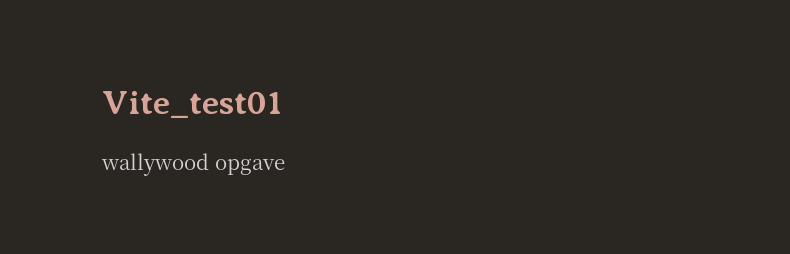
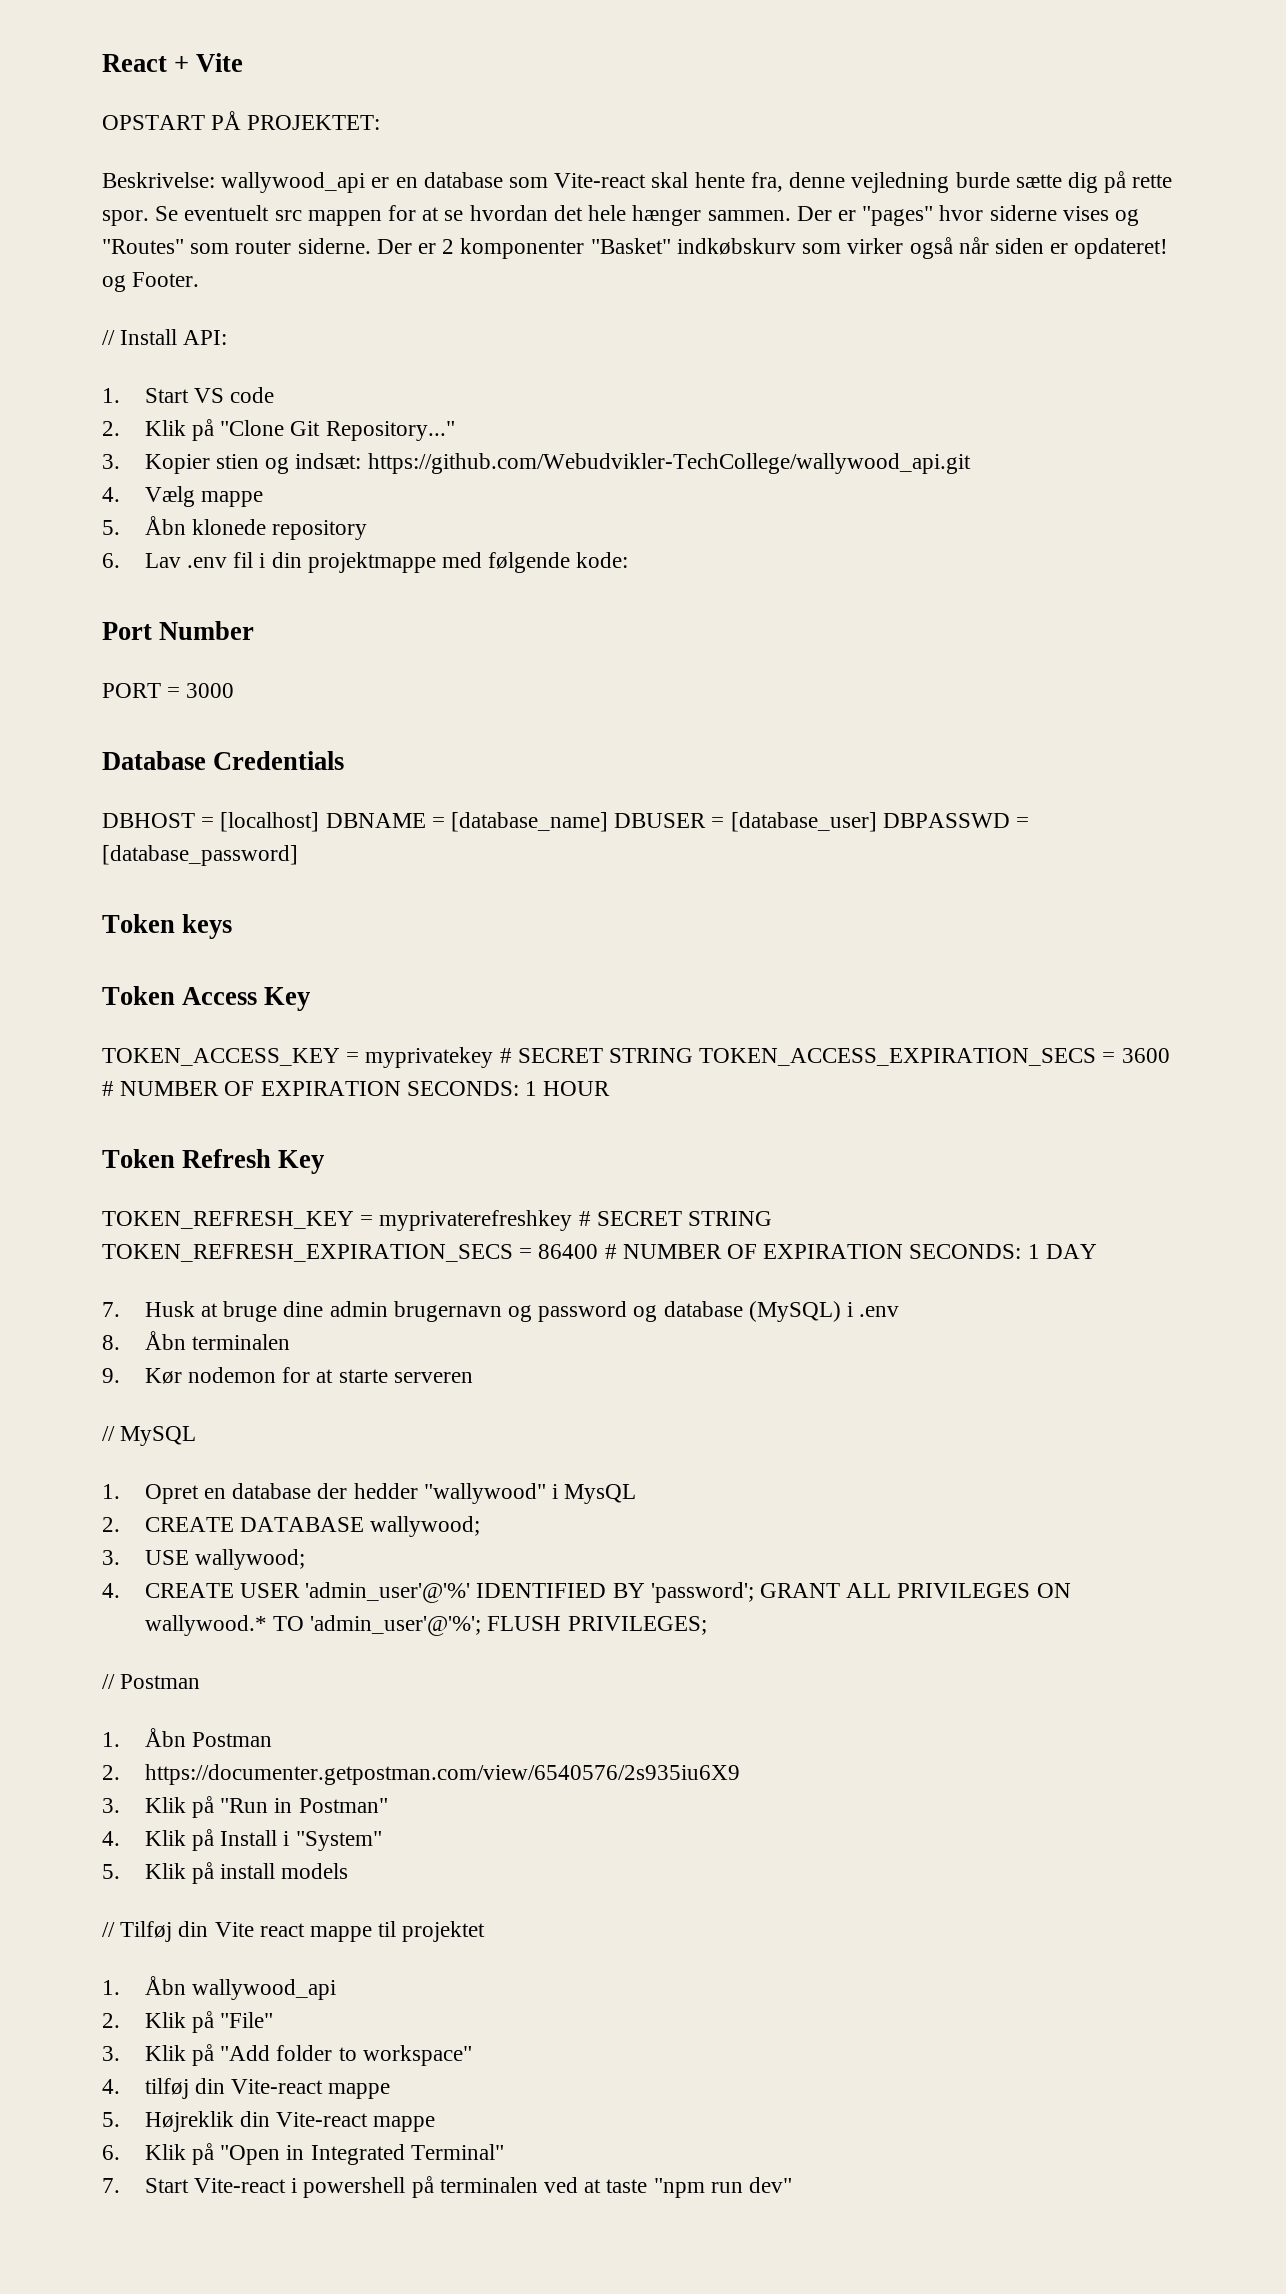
- Vite_test01
- wallywood opgave
+ React + Vite
+ OPSTART PÅ PROJEKTET:
+ Beskrivelse: wallywood_api er en database som Vite-react skal hente fra, denne vejledning burde sætte dig på rette spor. Se eventuelt src mappen for at se hvordan det hele hænger sammen. Der er "pages" hvor siderne vises og "Routes" som router siderne. Der er 2 komponenter "Basket" indkøbskurv som virker også når siden er opdateret! og Footer.
+ // Install API:
+ 1. Start VS code
+ 2. Klik på "Clone Git Repository..."
+ 3. Kopier stien og indsæt: https://github.com/Webudvikler-TechCollege/wallywood_api.git
+ 4. Vælg mappe
+ 5. Åbn klonede repository
+ 6. Lav .env fil i din projektmappe med følgende kode:
+ Port Number
+ PORT = 3000
+ Database Credentials
+ DBHOST = [localhost] DBNAME = [database_name] DBUSER = [database_user] DBPASSWD = [database_password]
+ Token keys
+ Token Access Key
+ TOKEN_ACCESS_KEY = myprivatekey # SECRET STRING TOKEN_ACCESS_EXPIRATION_SECS = 3600 # NUMBER OF EXPIRATION SECONDS: 1 HOUR
+ Token Refresh Key
+ TOKEN_REFRESH_KEY = myprivaterefreshkey # SECRET STRING TOKEN_REFRESH_EXPIRATION_SECS = 86400 # NUMBER OF EXPIRATION SECONDS: 1 DAY
+ 7. Husk at bruge dine admin brugernavn og password og database (MySQL) i .env
+ 8. Åbn terminalen
+ 9. Kør nodemon for at starte serveren
+ // MySQL
+ 1. Opret en database der hedder "wallywood" i MysQL
+ 2. CREATE DATABASE wallywood;
+ 3. USE wallywood;
+ 4. CREATE USER 'admin_user'@'%' IDENTIFIED BY 'password'; GRANT ALL PRIVILEGES ON wallywood.* TO 'admin_user'@'%'; FLUSH PRIVILEGES;
+ // Postman
+ 1. Åbn Postman
+ 2. https://documenter.getpostman.com/view/6540576/2s935iu6X9
+ 3. Klik på "Run in Postman"
+ 4. Klik på Install i "System"
+ 5. Klik på install models
+ // Tilføj din Vite react mappe til projektet
+ 1. Åbn wallywood_api
+ 2. Klik på "File"
+ 3. Klik på "Add folder to workspace"
+ 4. tilføj din Vite-react mappe
+ 5. Højreklik din Vite-react mappe
+ 6. Klik på "Open in Integrated Terminal"
+ 7. Start Vite-react i powershell på terminalen ved at taste "npm run dev"

